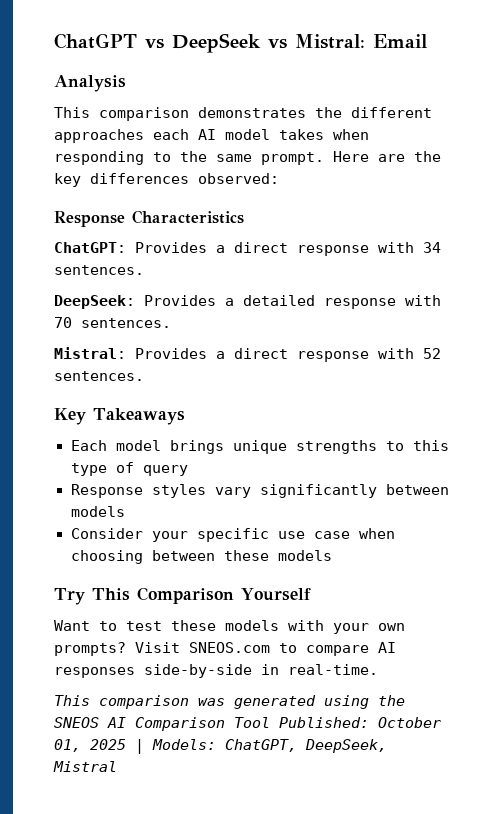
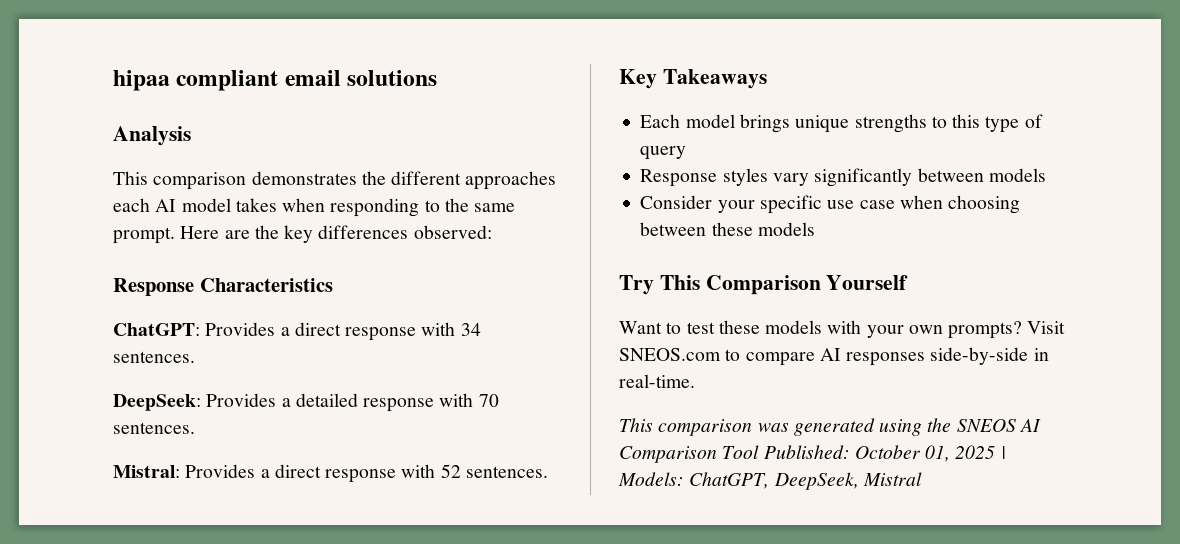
- ChatGPT vs DeepSeek vs Mistral: Email
+ hipaa compliant email solutions

